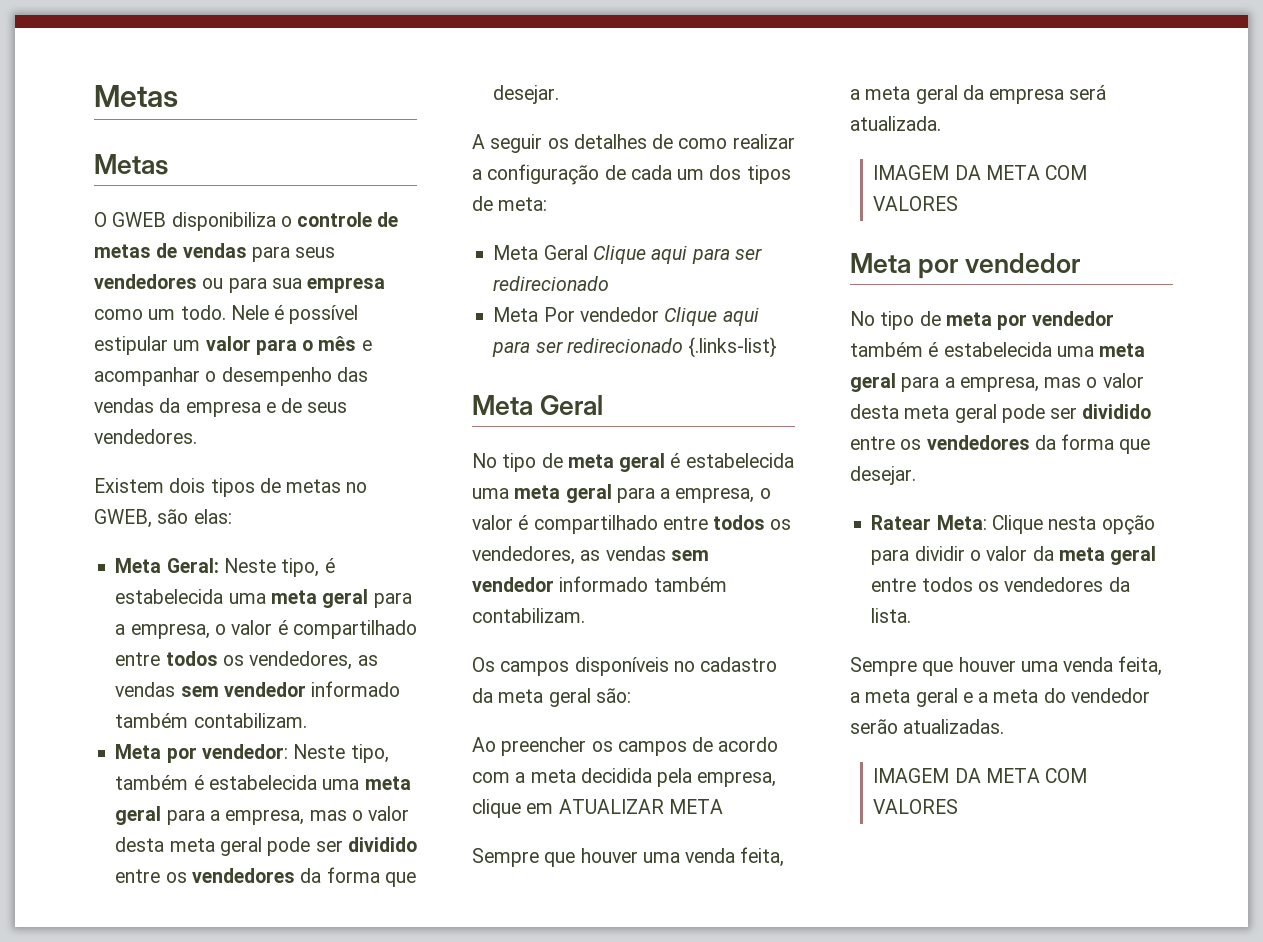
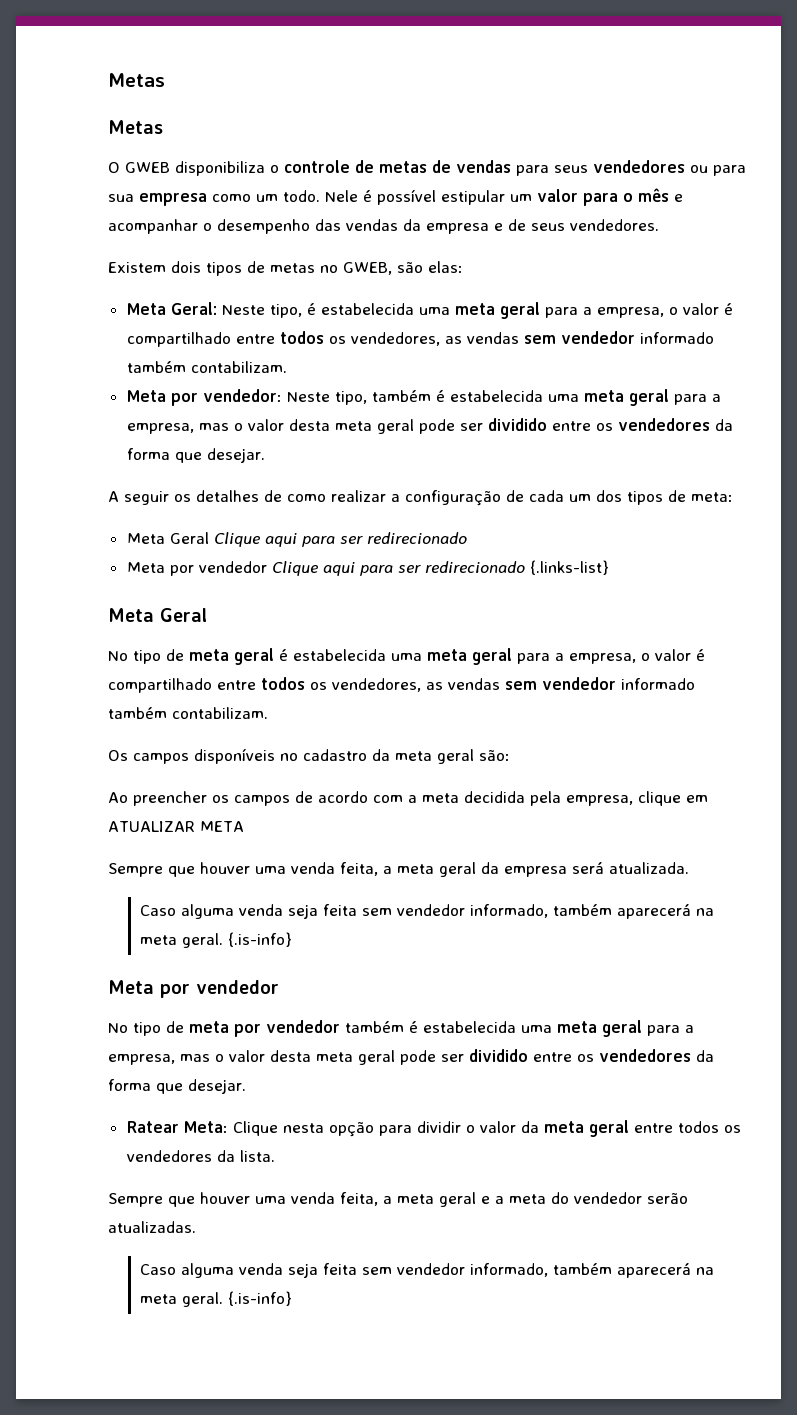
- Meta Por vendedor Clique aqui para ser redirecionado {.links-list}
+ Meta por vendedor Clique aqui para ser redirecionado {.links-list}
  Sempre que houver uma venda feita, a meta geral da empresa será atualizada.
- IMAGEM DA META COM VALORES
+ Caso alguma venda seja feita sem vendedor informado, também aparecerá na meta geral. {.is-info}
  Sempre que houver uma venda feita, a meta geral e a meta do vendedor serão atualizadas.
- IMAGEM DA META COM VALORES
+ Caso alguma venda seja feita sem vendedor informado, também aparecerá na meta geral. {.is-info}

